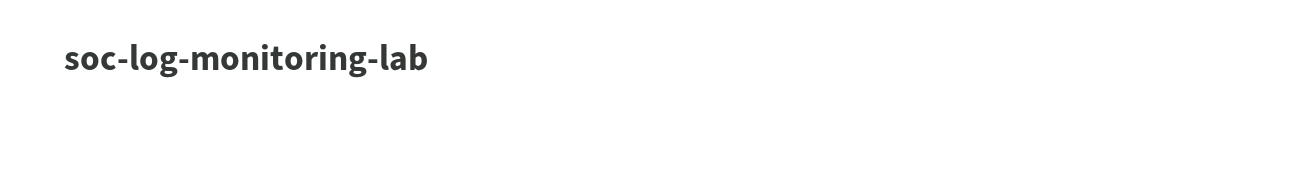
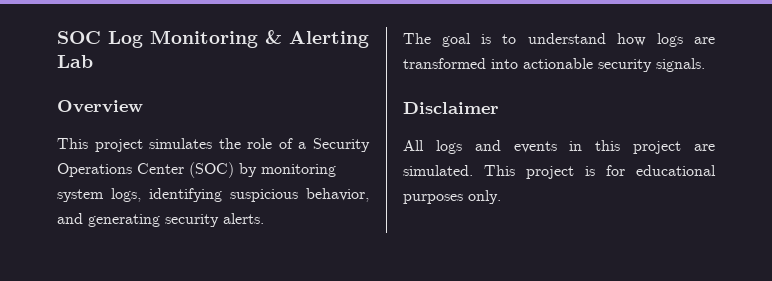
- soc-log-monitoring-lab
+ SOC Log Monitoring & Alerting Lab
+ Overview
+ This project simulates the role of a Security Operations Center (SOC) by monitoring system logs, identifying suspicious behavior, and generating security alerts.
+ The goal is to understand how logs are transformed into actionable security signals.
+ Disclaimer
+ All logs and events in this project are simulated. This project is for educational purposes only.

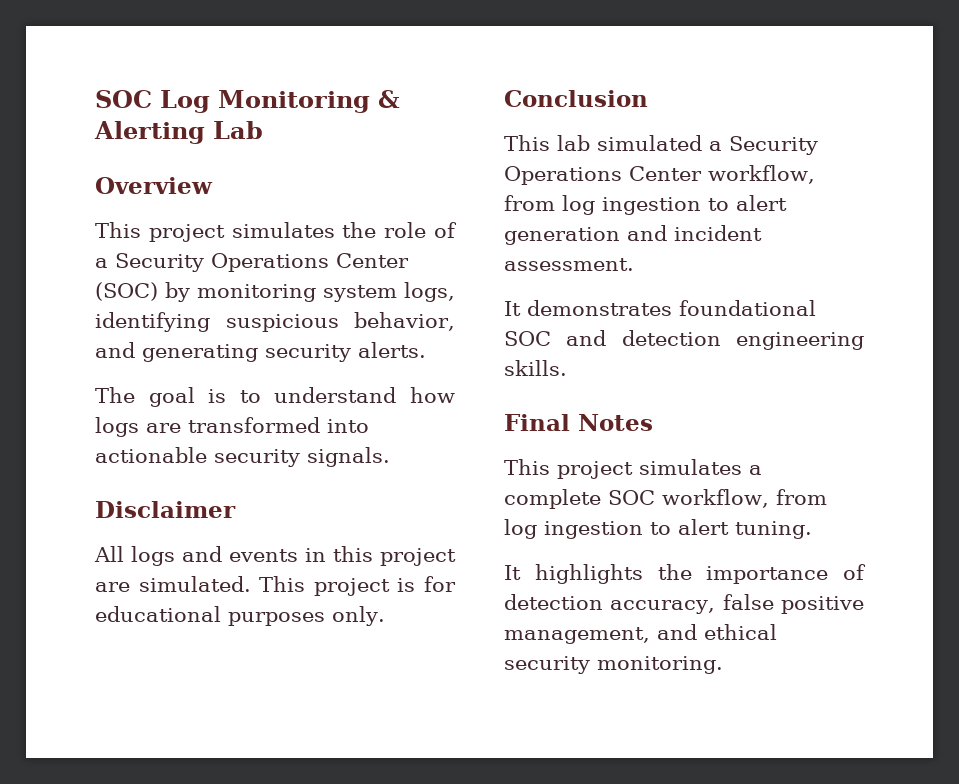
+ Conclusion
+ This lab simulated a Security Operations Center workflow, from log ingestion to alert generation and incident assessment.
+ It demonstrates foundational SOC and detection engineering skills.
+ Final Notes
+ This project simulates a complete SOC workflow, from log ingestion to alert tuning.
+ It highlights the importance of detection accuracy, false positive management, and ethical security monitoring.

